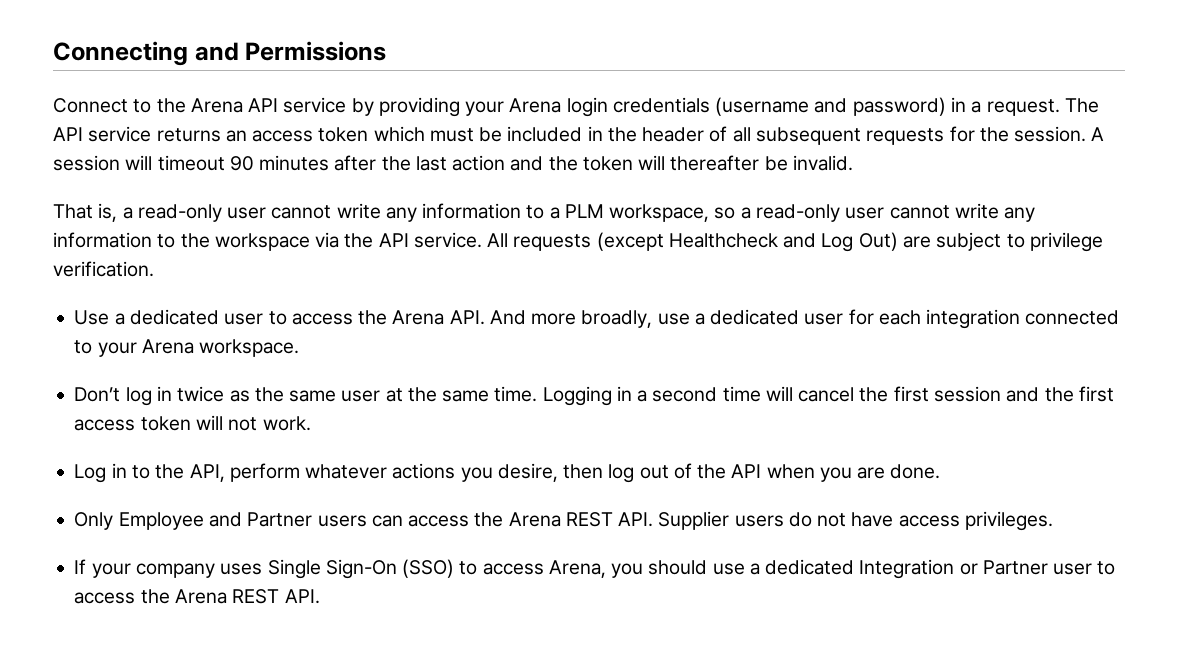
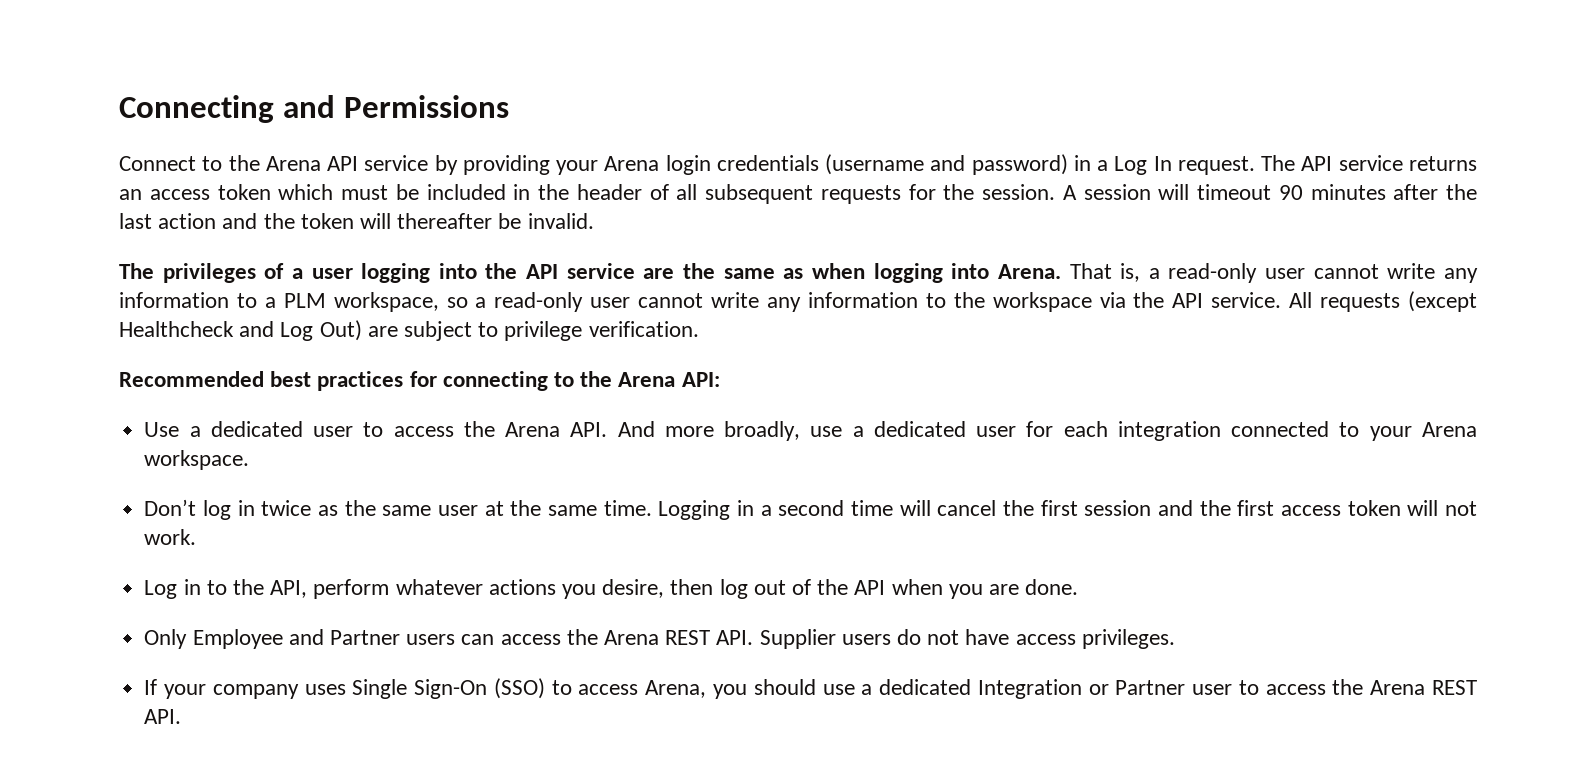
- Connect to the Arena API service by providing your Arena login credentials (username and password) in a request.
+ Connect to the Arena API service by providing your Arena login credentials (username and password) in a Log In request.
+ The privileges of a user logging into the API service are the same as when logging into Arena.
+ Recommended best practices for connecting to the Arena API:

